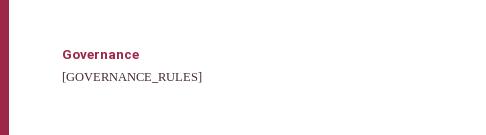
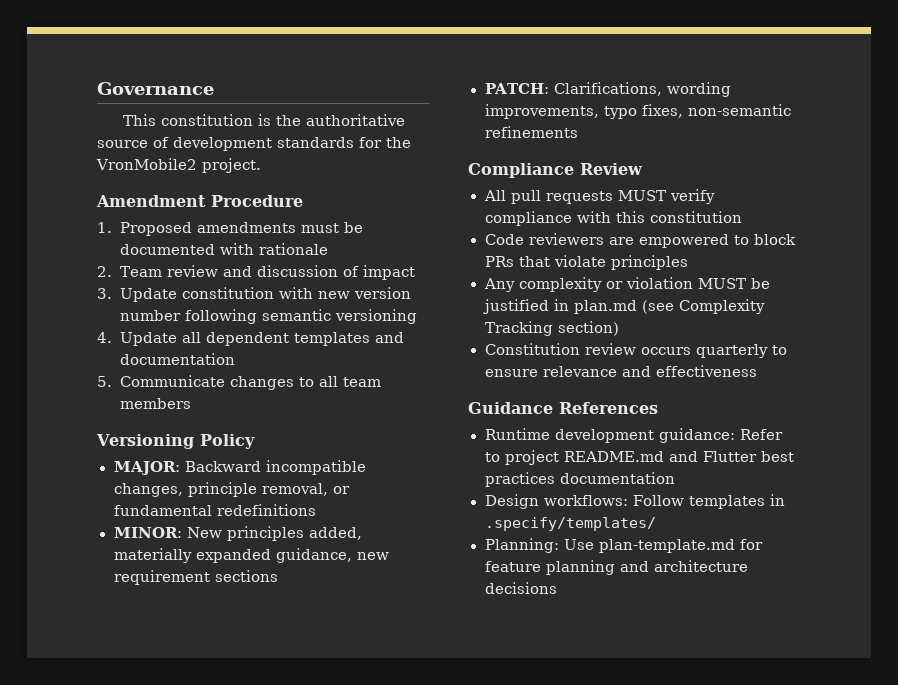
- [GOVERNANCE_RULES]
+ This constitution is the authoritative source of development standards for the VronMobile2 project.
+ Amendment Procedure
+ 1. Proposed amendments must be documented with rationale
+ 2. Team review and discussion of impact
+ 3. Update constitution with new version number following semantic versioning
+ 4. Update all dependent templates and documentation
+ 5. Communicate changes to all team members
+ Versioning Policy
+ MAJOR: Backward incompatible changes, principle removal, or fundamental redefinitions
+ MINOR: New principles added, materially expanded guidance, new requirement sections
+ PATCH: Clarifications, wording improvements, typo fixes, non-semantic refinements
+ Compliance Review
+ All pull requests MUST verify compliance with this constitution
+ Code reviewers are empowered to block PRs that violate principles
+ Any complexity or violation MUST be justified in plan.md (see Complexity Tracking section)
+ Constitution review occurs quarterly to ensure relevance and effectiveness
+ Guidance References
+ Runtime development guidance: Refer to project README.md and Flutter best practices documentation
+ Design workflows: Follow templates in .specify/templates/
+ Planning: Use plan-template.md for feature planning and architecture decisions

